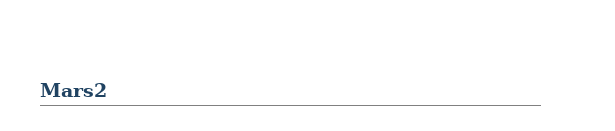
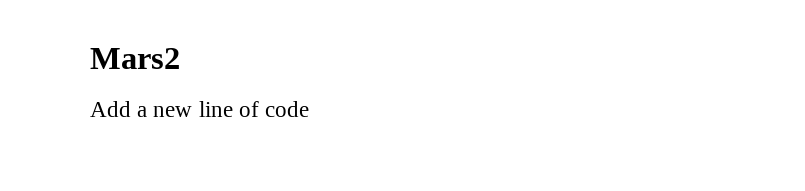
+ Add a new line of code

